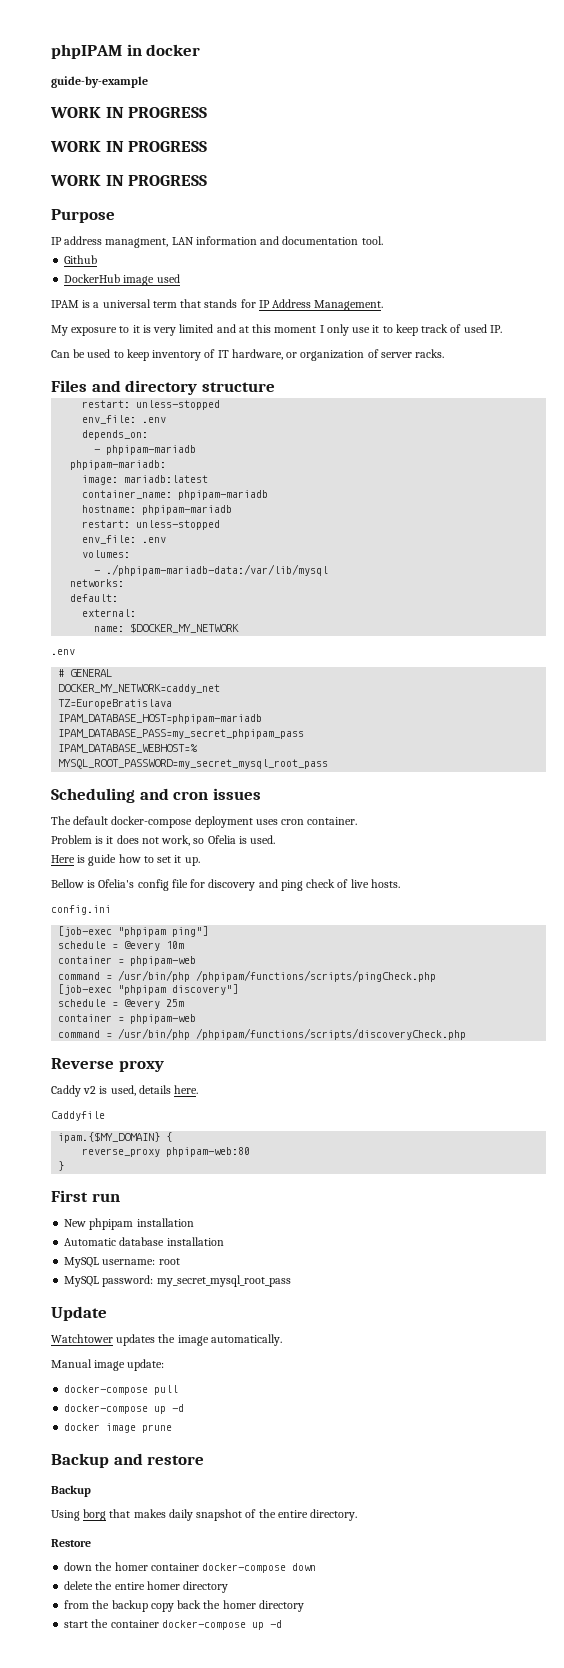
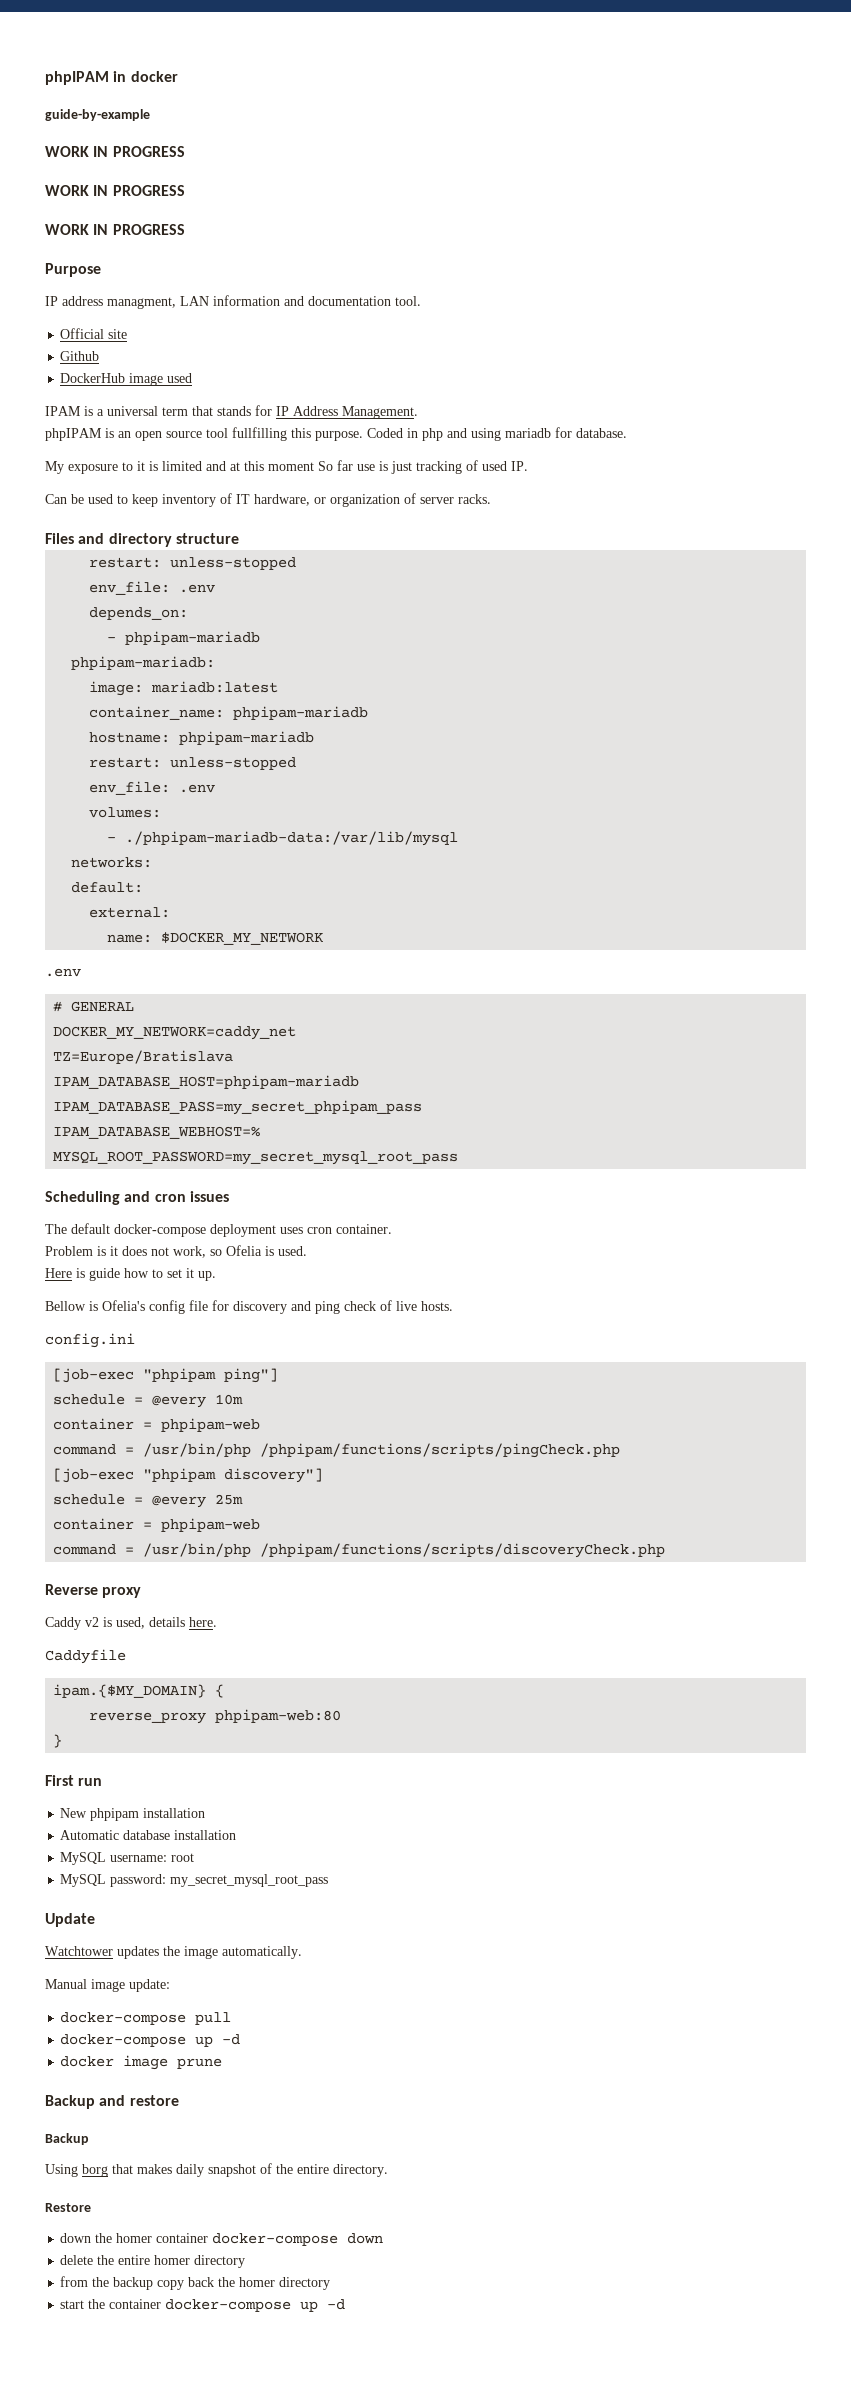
+ Official site
+ phpIPAM is an open source tool fullfilling this purpose. Coded in php and using mariadb for database.
- My exposure to it is very limited and at this moment I only use it to keep track of used IP.
+ My exposure to it is limited and at this moment So far use is just tracking of used IP.
- TZ=EuropeBratislava
+ TZ=Europe/Bratislava

